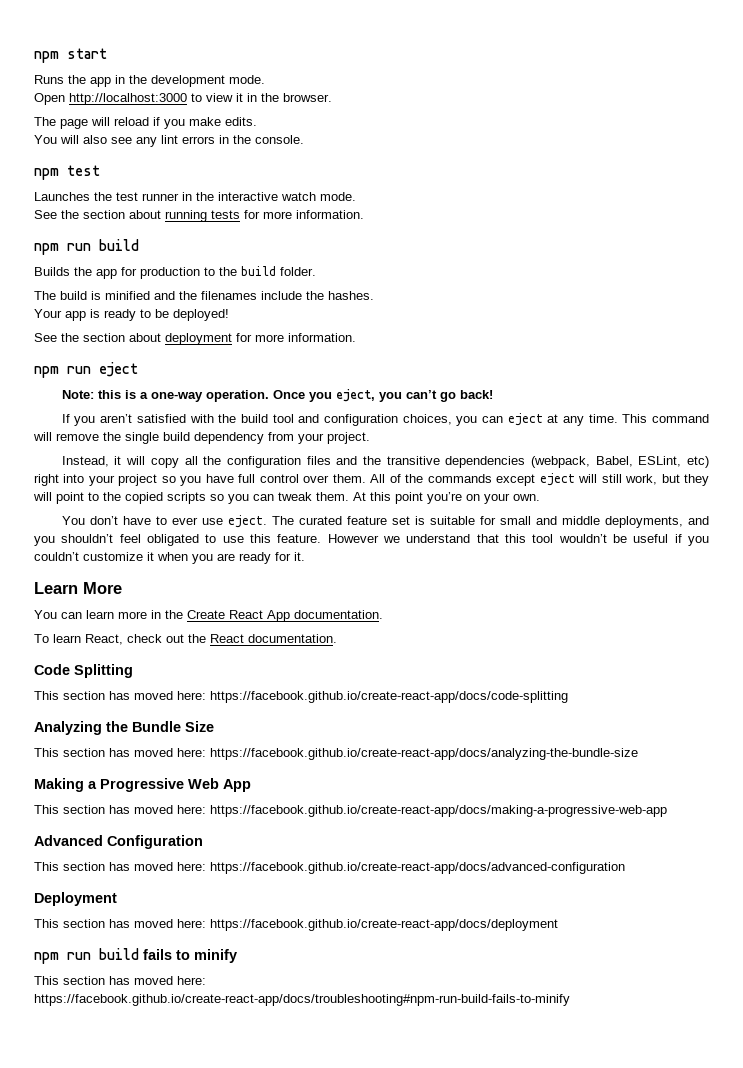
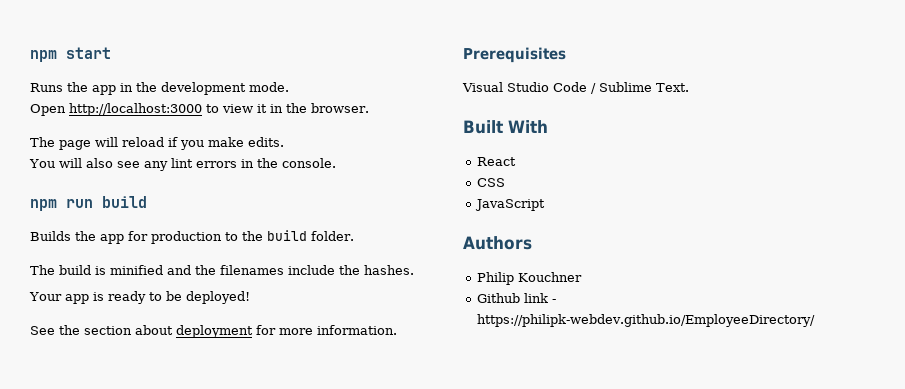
- npm test
- Launches the test runner in the interactive watch mode.
- See the section about running tests for more information.
- npm run eject
- Note: this is a one-way operation. Once you eject, you can’t go back!
- If you aren’t satisfied with the build tool and configuration choices, you can eject at any time. This command will remove the single build dependency from your project.
- Instead, it will copy all the configuration files and the transitive dependencies (webpack, Babel, ESLint, etc) right into your project so you have full control over them. All of the commands except eject will still work, but they will point to the copied scripts so you can tweak them. At this point you’re on your own.
- You don’t have to ever use eject. The curated feature set is suitable for small and middle deployments, and you shouldn’t feel obligated to use this feature. However we understand that this tool wouldn’t be useful if you couldn’t customize it when you are ready for it.
- Learn More
- You can learn more in the Create React App documentation.
- To learn React, check out the React documentation.
- Code Splitting
- This section has moved here: https://facebook.github.io/create-react-app/docs/code-splitting
- Analyzing the Bundle Size
- This section has moved here: https://facebook.github.io/create-react-app/docs/analyzing-the-bundle-size
- Making a Progressive Web App
- This section has moved here: https://facebook.github.io/create-react-app/docs/making-a-progressive-web-app
- Advanced Configuration
- This section has moved here: https://facebook.github.io/create-react-app/docs/advanced-configuration
- Deployment
- This section has moved here: https://facebook.github.io/create-react-app/docs/deployment
- npm run build fails to minify
- This section has moved here: https://facebook.github.io/create-react-app/docs/troubleshooting#npm-run-build-fails-to-minify
+ Prerequisites
+ Visual Studio Code / Sublime Text.
+ Built With
+ React
+ CSS
+ JavaScript
+ Authors
+ Philip Kouchner
+ Github link - https://philipk-webdev.github.io/EmployeeDirectory/

